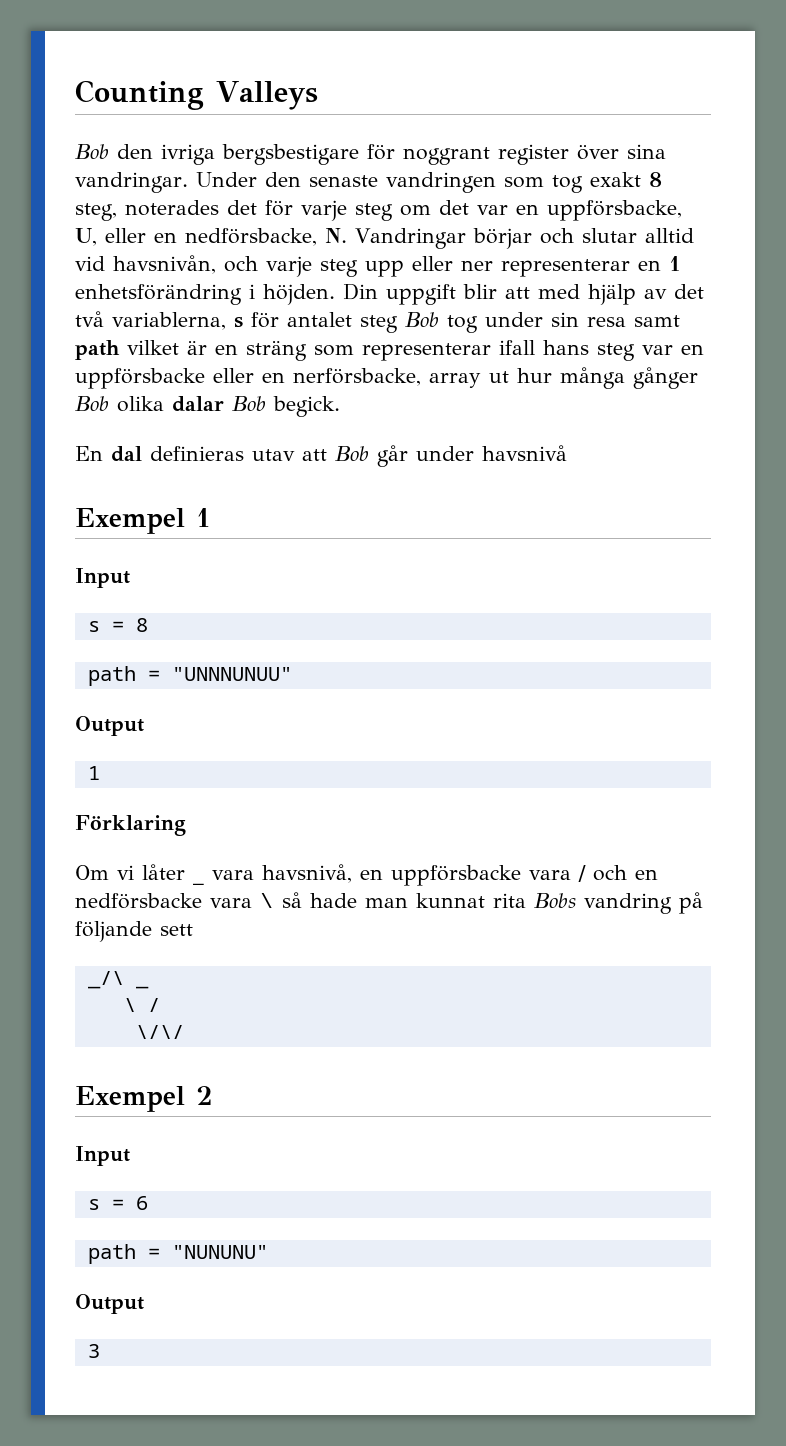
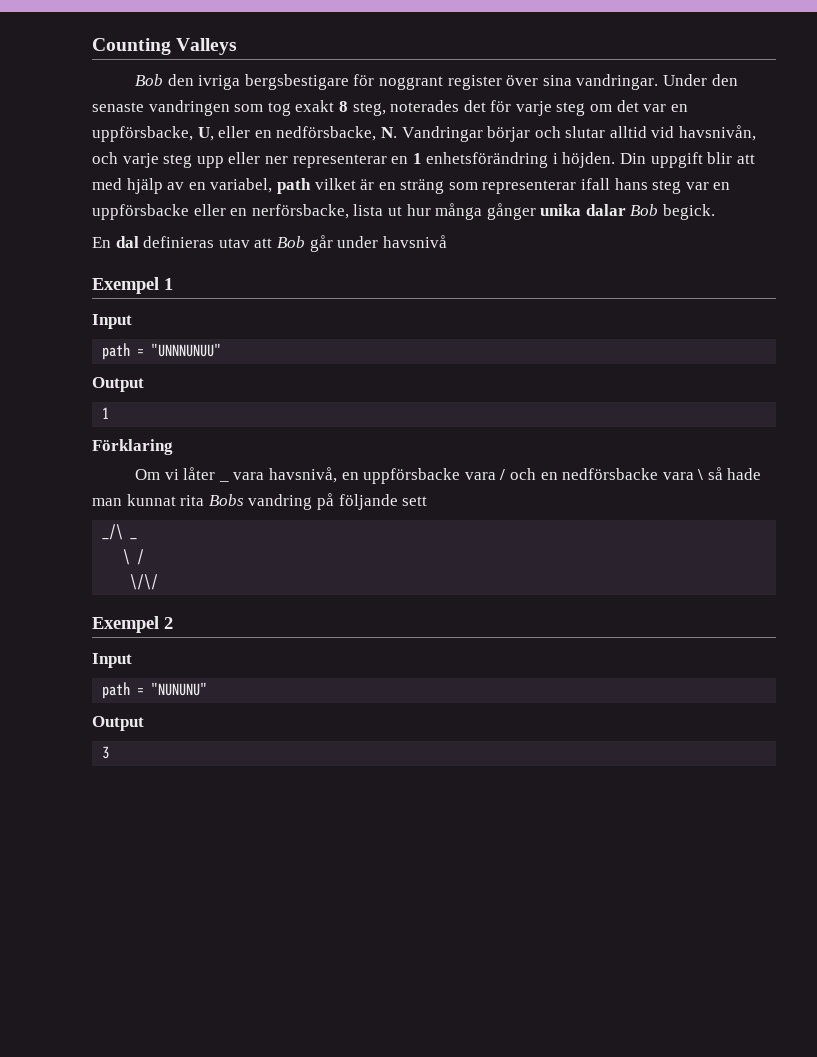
- Din uppgift blir att med hjälp av det två variablerna, s för antalet steg Bob tog under sin resa samt path vilket är en sträng som representerar ifall hans steg var en uppförsbacke eller en nerförsbacke, array ut hur många gånger Bob olika dalar Bob begick.
+ Din uppgift blir att med hjälp av en variabel, path vilket är en sträng som representerar ifall hans steg var en uppförsbacke eller en nerförsbacke, lista ut hur många gånger unika dalar Bob begick.
- s = 8
- s = 6

